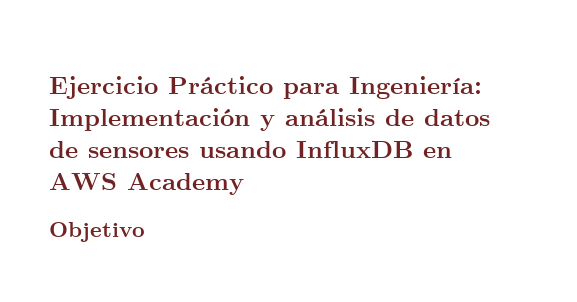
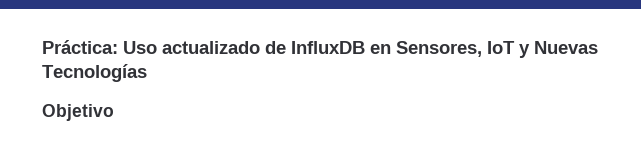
- Ejercicio Práctico para Ingeniería: Implementación y análisis de datos de sensores usando InfluxDB en AWS Academy
+ Práctica: Uso actualizado de InfluxDB en Sensores, IoT y Nuevas Tecnologías

